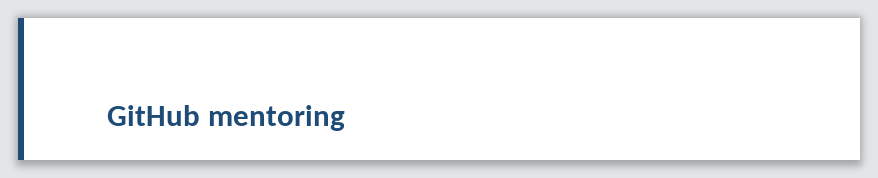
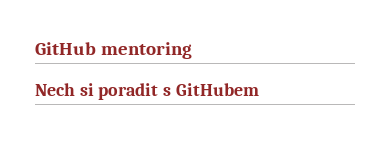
+ Nech si poradit s GitHubem

